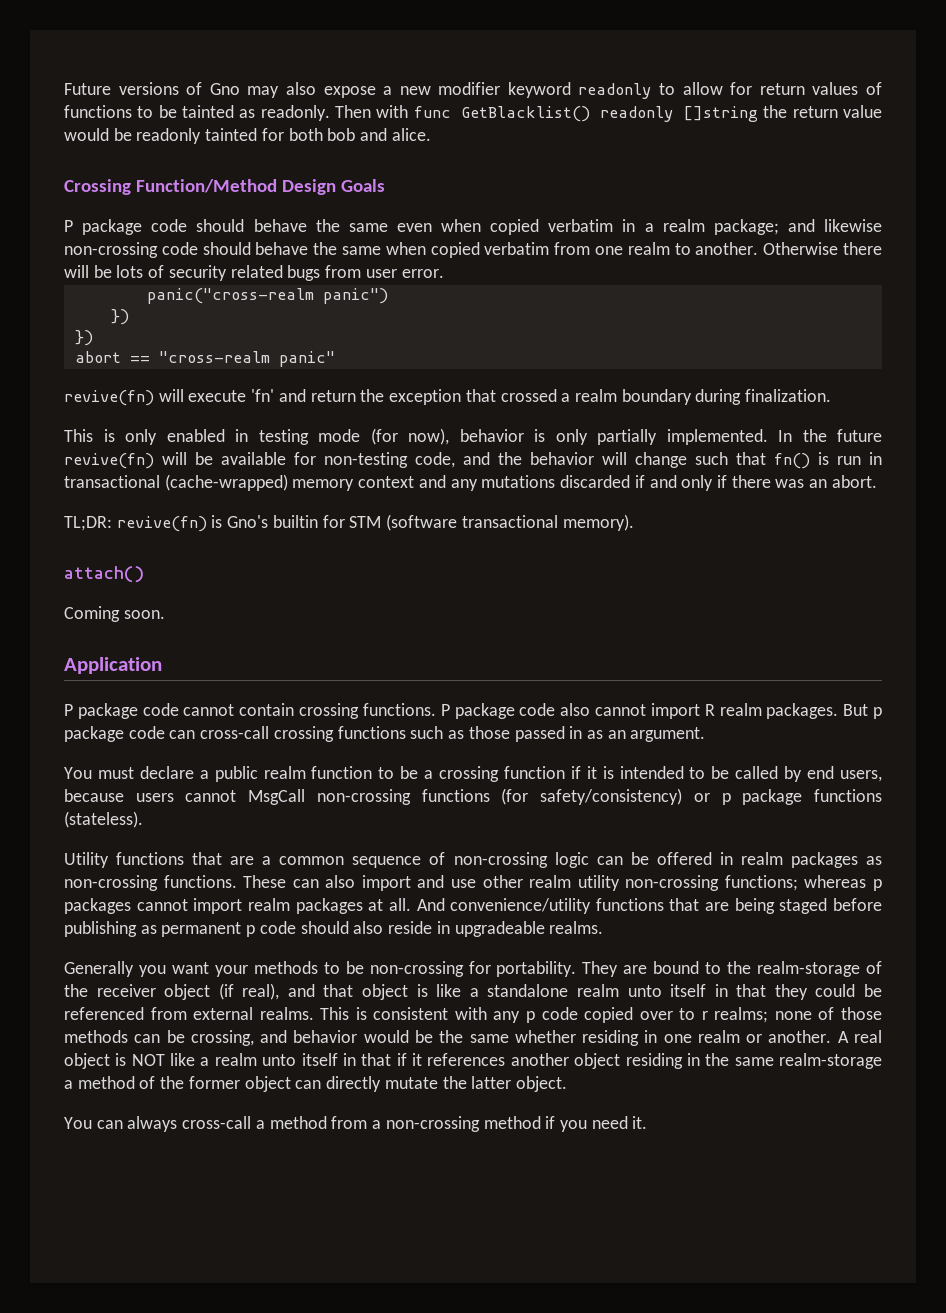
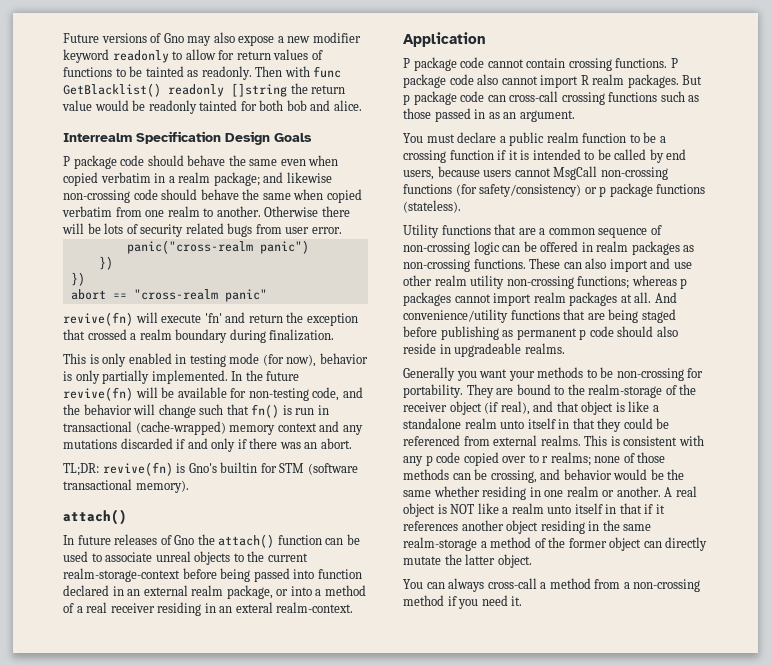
- Crossing Function/Method Design Goals
+ Interrealm Specification Design Goals
- Coming soon.
+ In future releases of Gno the attach() function can be used to associate unreal objects to the current realm-storage-context before being passed into function declared in an external realm package, or into a method of a real receiver residing in an exteral realm-context.

